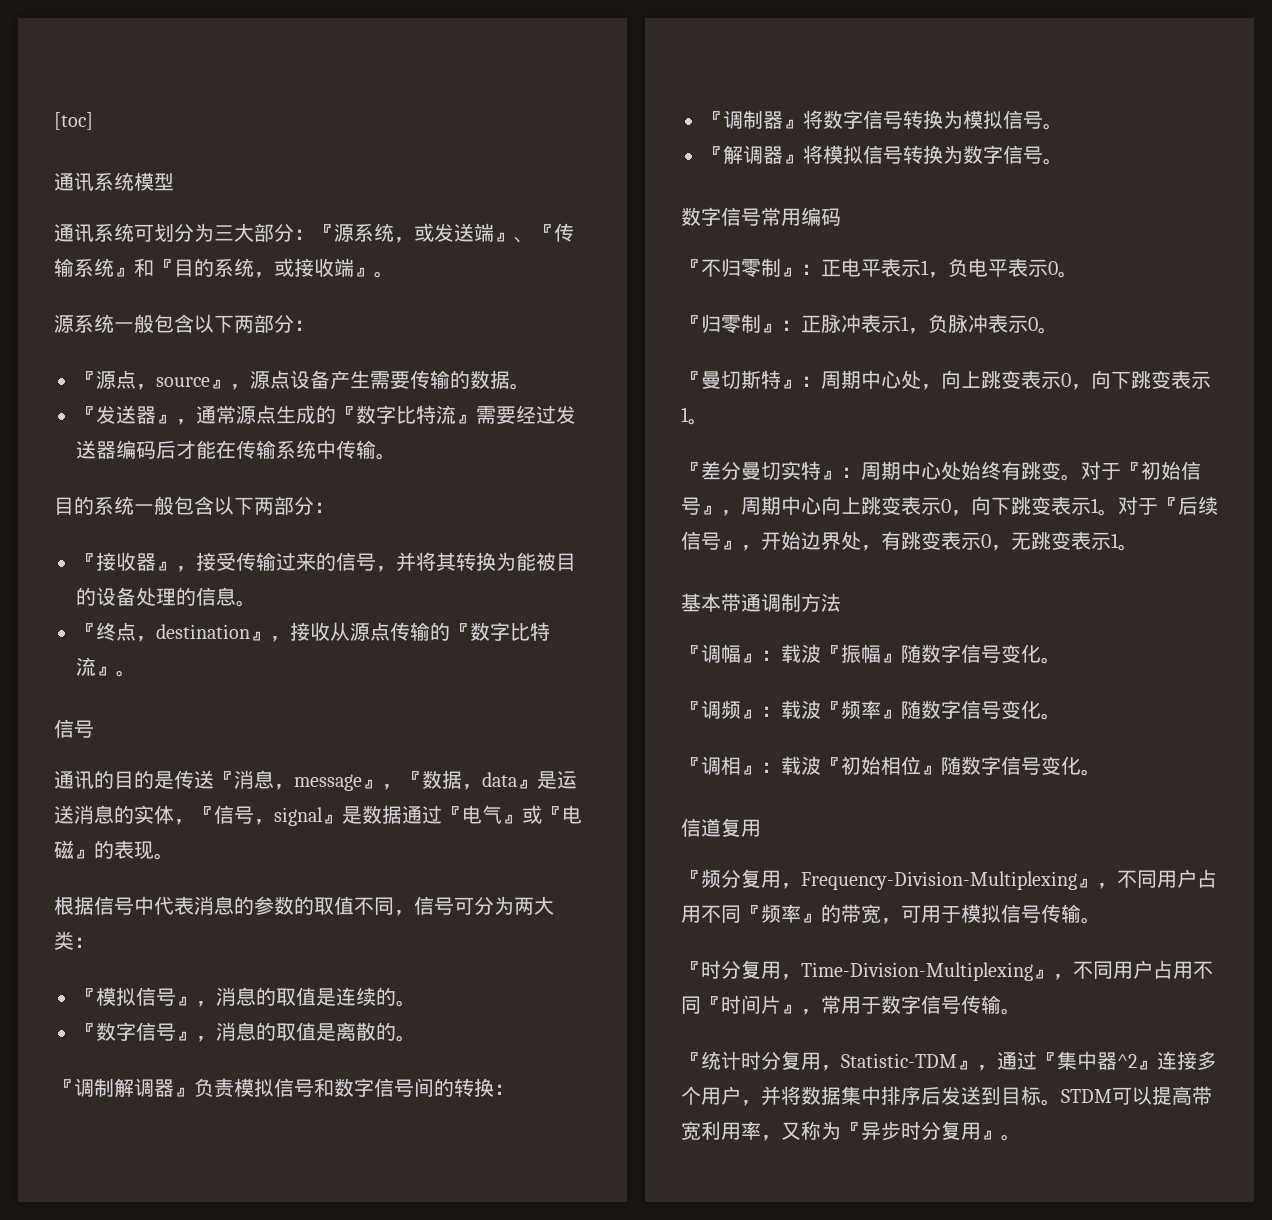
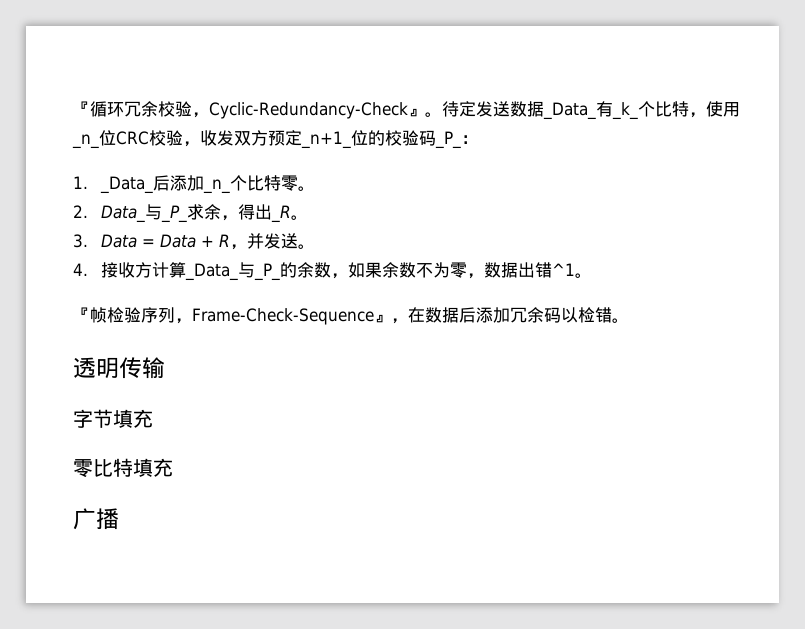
- [toc]
- 通讯系统模型
- 通讯系统可划分为三大部分：『源系统，或发送端』、『传输系统』和『目的系统，或接收端』。
- 源系统一般包含以下两部分：
- 『源点，source』，源点设备产生需要传输的数据。
- 『发送器』，通常源点生成的『数字比特流』需要经过发送器编码后才能在传输系统中传输。
- 目的系统一般包含以下两部分：
- 『接收器』，接受传输过来的信号，并将其转换为能被目的设备处理的信息。
- 『终点，destination』，接收从源点传输的『数字比特流』。
- 信号
- 通讯的目的是传送『消息，message』，『数据，data』是运送消息的实体，『信号，signal』是数据通过『电气』或『电磁』的表现。
- 根据信号中代表消息的参数的取值不同，信号可分为两大类：
- 『模拟信号』，消息的取值是连续的。
- 『数字信号』，消息的取值是离散的。
- 『调制解调器』负责模拟信号和数字信号间的转换：
- 『调制器』将数字信号转换为模拟信号。
- 『解调器』将模拟信号转换为数字信号。
- 数字信号常用编码
- 『不归零制』：正电平表示1，负电平表示0。
- 『归零制』：正脉冲表示1，负脉冲表示0。
- 『曼切斯特』：周期中心处，向上跳变表示0，向下跳变表示1。
- 『差分曼切实特』：周期中心处始终有跳变。对于『初始信号』，周期中心向上跳变表示0，向下跳变表示1。对于『后续信号』，开始边界处，有跳变表示0，无跳变表示1。
- 基本带通调制方法
- 『调幅』：载波『振幅』随数字信号变化。
- 『调频』：载波『频率』随数字信号变化。
- 『调相』：载波『初始相位』随数字信号变化。
- 信道复用
- 『频分复用，Frequency-Division-Multiplexing』，不同用户占用不同『频率』的带宽，可用于模拟信号传输。
- 『时分复用，Time-Division-Multiplexing』，不同用户占用不同『时间片』，常用于数字信号传输。
- 『统计时分复用，Statistic-TDM』，通过『集中器^2』连接多个用户，并将数据集中排序后发送到目标。STDM可以提高带宽利用率，又称为『异步时分复用』。
+ 『循环冗余校验，Cyclic-Redundancy-Check』。待定发送数据_Data_有_k_个比特，使用_n_位CRC校验，收发双方预定_n+1_位的校验码_P_：
+ 1. _Data_后添加_n_个比特零。
+ 2. Data_与_P_求余，得出_R。
+ 3. Data = Data + R，并发送。
+ 4.接收方计算_Data_与_P_的余数，如果余数不为零，数据出错^1。
+ 『帧检验序列，Frame-Check-Sequence』，在数据后添加冗余码以检错。
+ 透明传输
+ 字节填充
+ 零比特填充
+ 广播

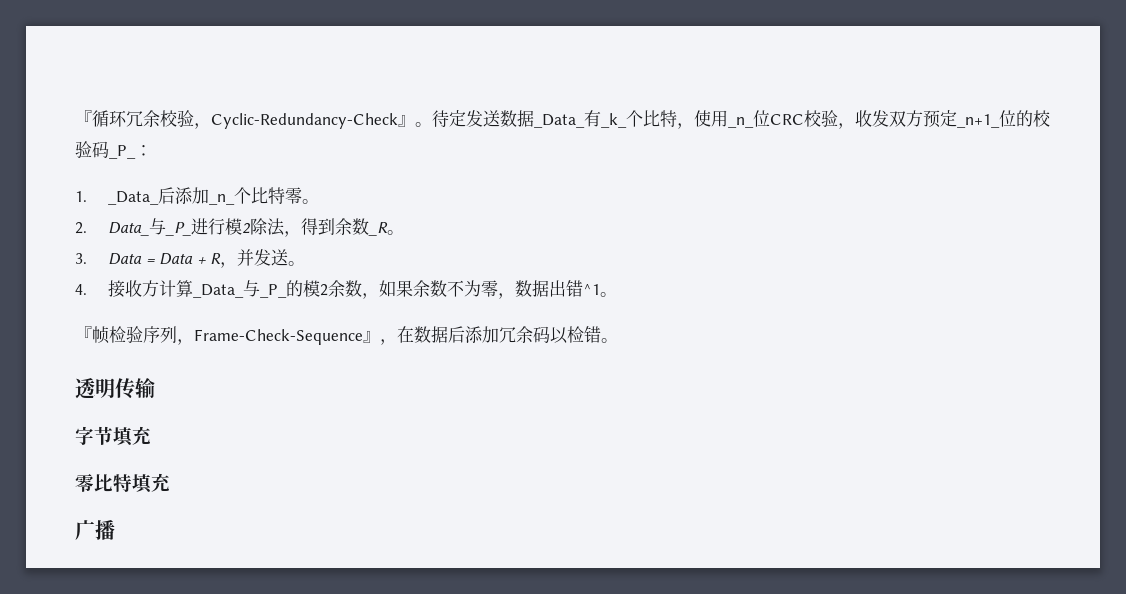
- 2. Data_与_P_求余，得出_R。
+ 2. Data_与_P_进行模2除法，得到余数_R。
- 4.接收方计算_Data_与_P_的余数，如果余数不为零，数据出错^1。
+ 4.接收方计算_Data_与_P_的模2余数，如果余数不为零，数据出错^1。

